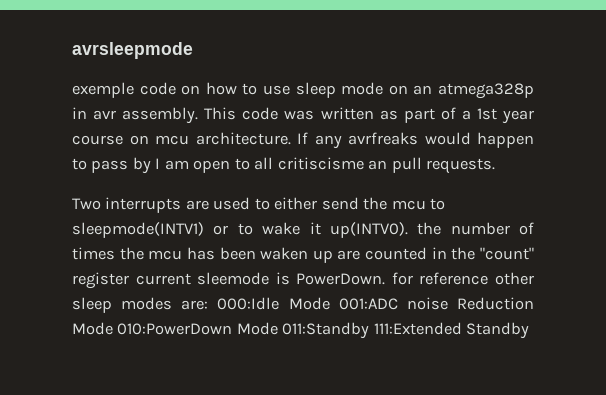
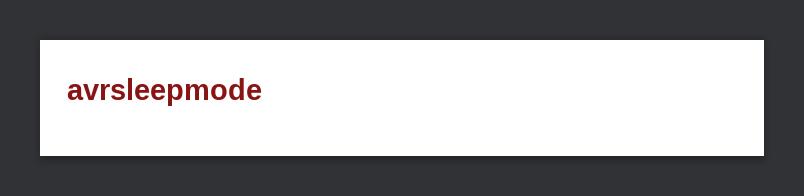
- exemple code on how to use sleep mode on an atmega328p in avr assembly. This code was written as part of a 1st year course on mcu architecture. If any avrfreaks would happen to pass by I am open to all critiscisme an pull requests.
- Two interrupts are used to either send the mcu to sleepmode(INTV1) or to wake it up(INTV0). the number of times the mcu has been waken up are counted in the "count" register current sleemode is PowerDown. for reference other sleep modes are: 000:Idle Mode 001:ADC noise Reduction Mode 010:PowerDown Mode 011:Standby 111:Extended Standby

